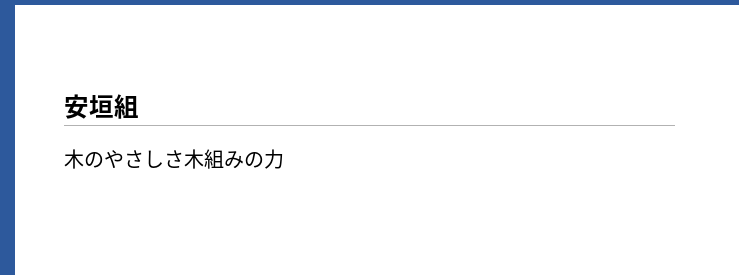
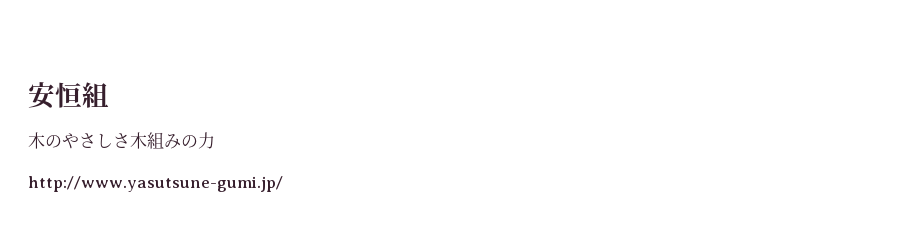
- 安垣組
+ 安恒組
+ http://www.yasutsune-gumi.jp/

